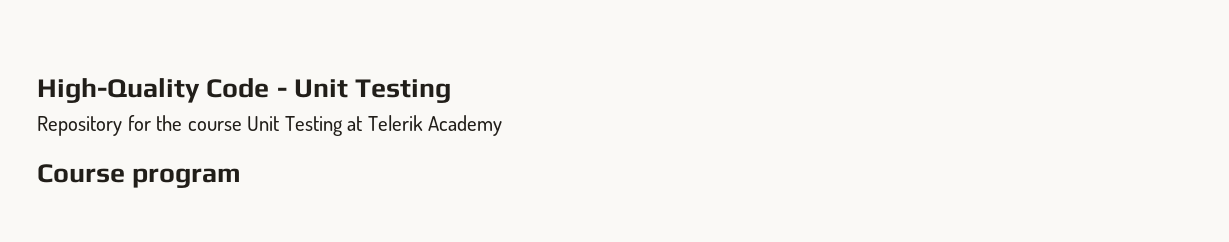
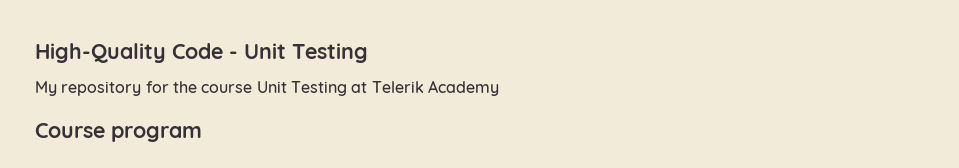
- Repository for the course Unit Testing at Telerik Academy
+ My repository for the course Unit Testing at Telerik Academy

